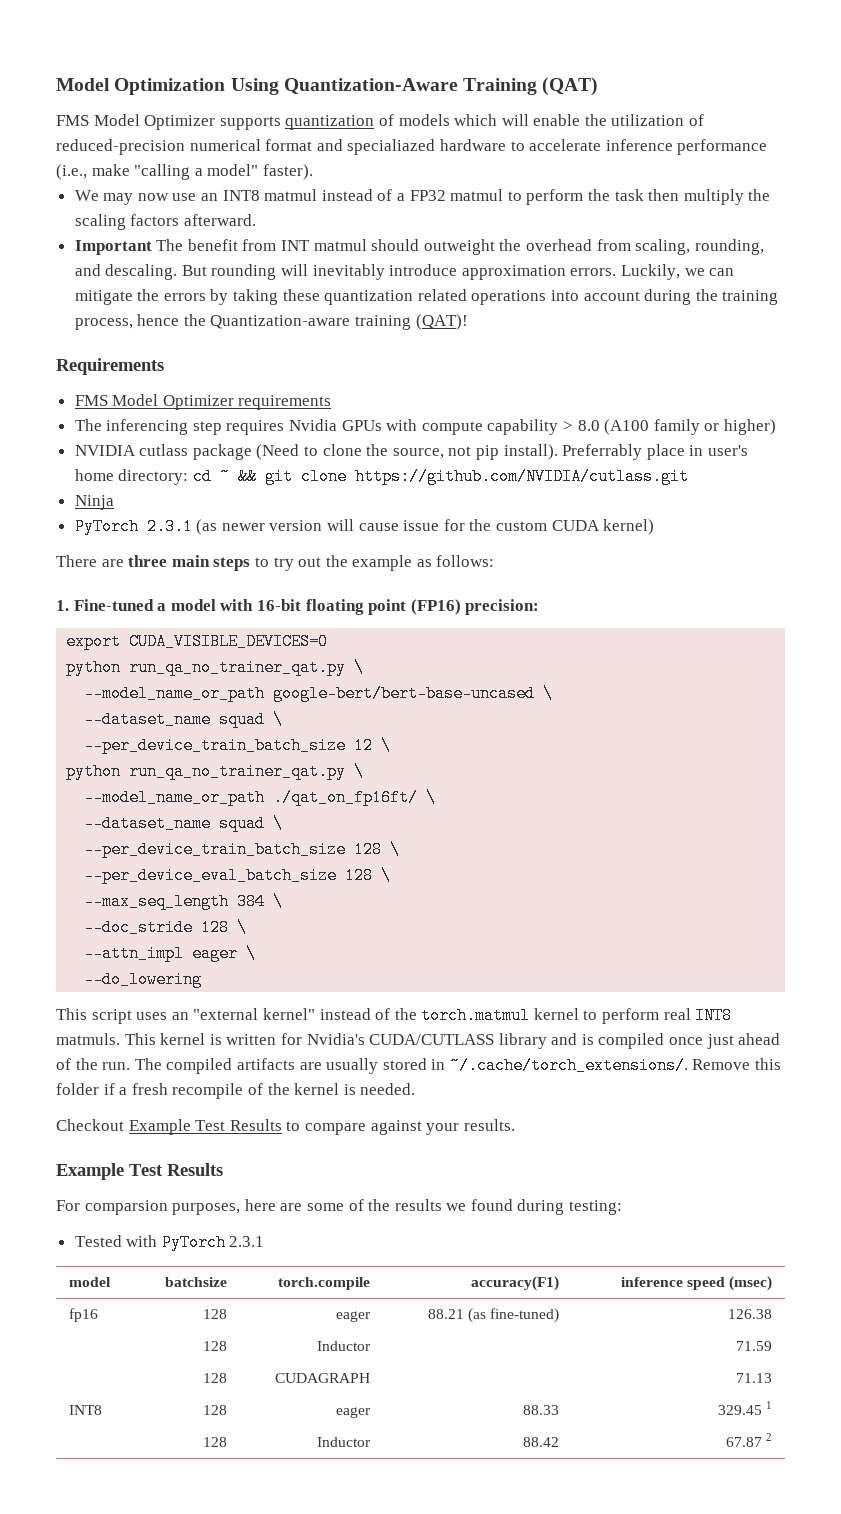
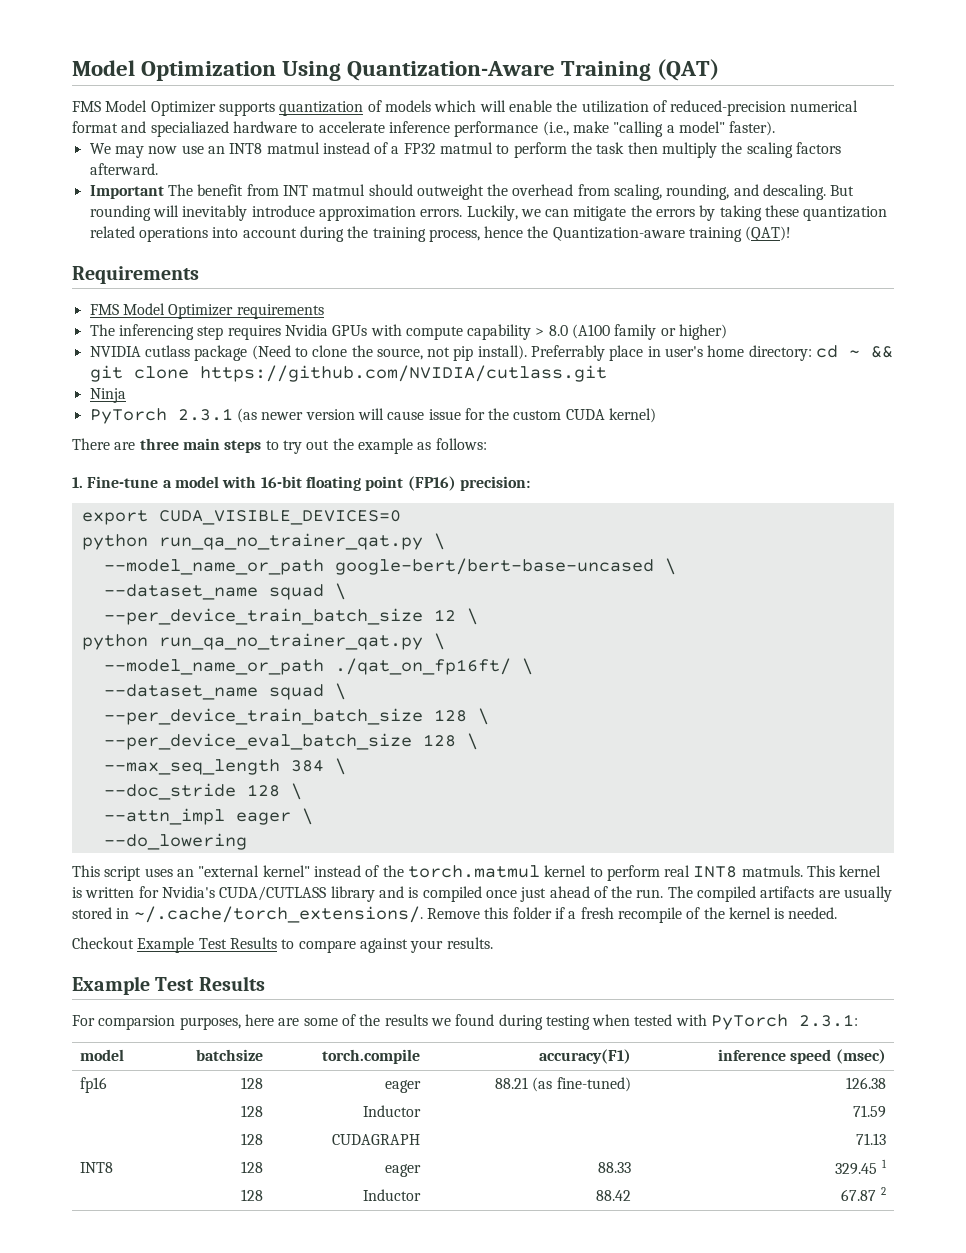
- 1. Fine-tuned a model with 16-bit floating point (FP16) precision:
+ 1. Fine-tune a model with 16-bit floating point (FP16) precision:
- For comparsion purposes, here are some of the results we found during testing:
- Tested with PyTorch 2.3.1
+ For comparsion purposes, here are some of the results we found during testing when tested with PyTorch 2.3.1:

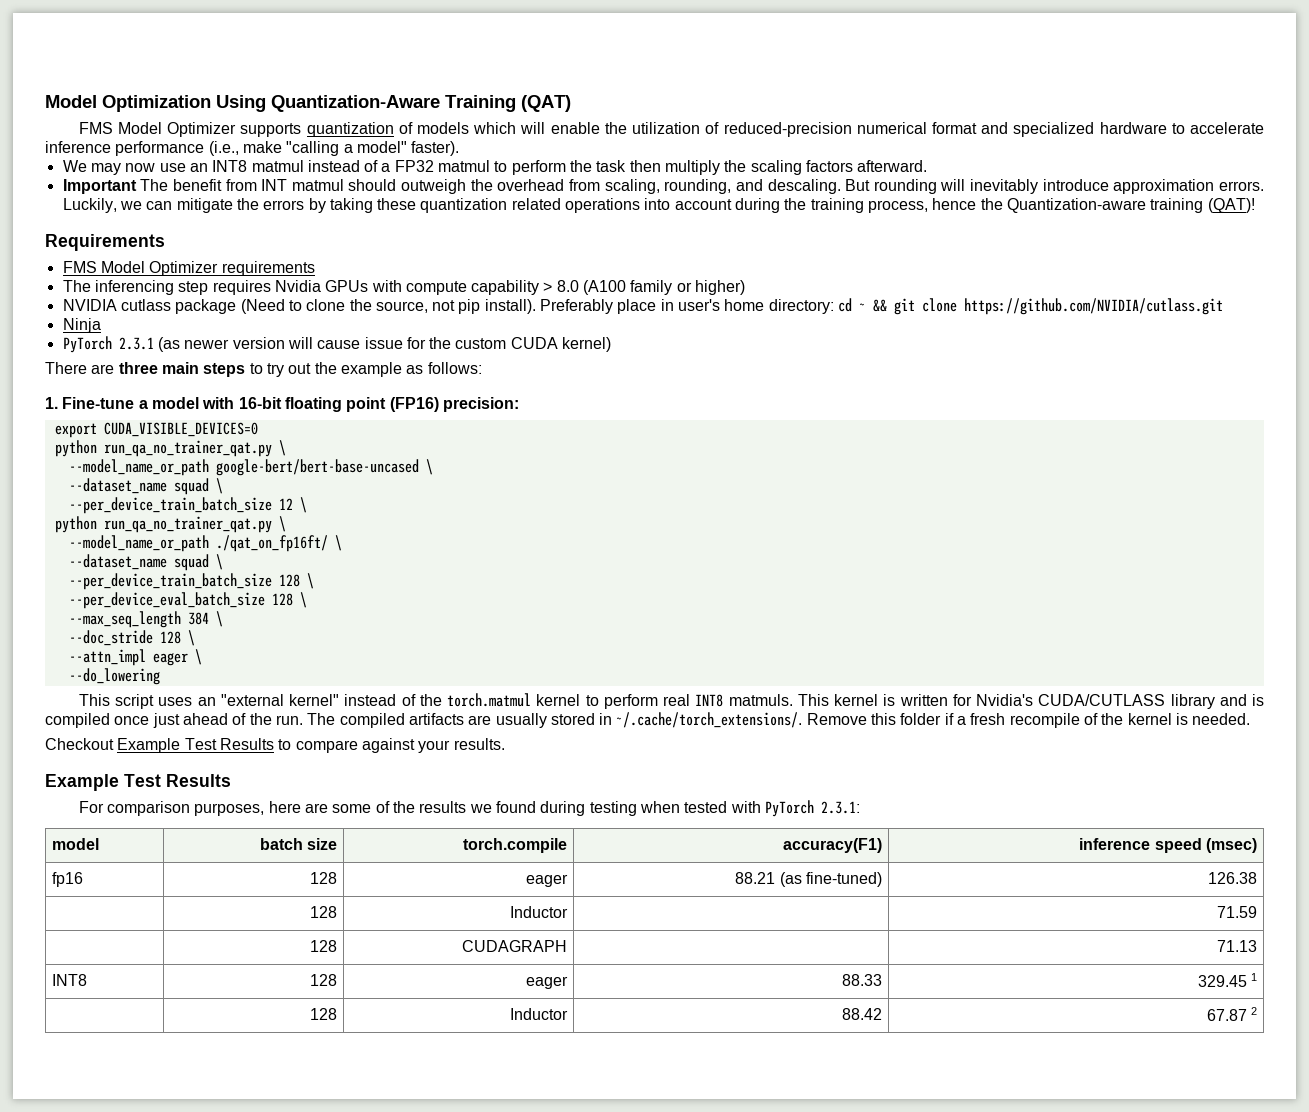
- FMS Model Optimizer supports quantization of models which will enable the utilization of reduced-precision numerical format and specialiazed hardware to accelerate inference performance (i.e., make "calling a model" faster).
+ FMS Model Optimizer supports quantization of models which will enable the utilization of reduced-precision numerical format and specialized hardware to accelerate inference performance (i.e., make "calling a model" faster).
- Important The benefit from INT matmul should outweight the overhead from scaling, rounding, and descaling.
+ Important The benefit from INT matmul should outweigh the overhead from scaling, rounding, and descaling.
- Preferrably place in user's home directory: cd ~ && git clone https://github.com/NVIDIA/cutlass.git
+ Preferably place in user's home directory: cd ~ && git clone https://github.com/NVIDIA/cutlass.git
- For comparsion purposes, here are some of the results we found during testing when tested with PyTorch 2.3.1:
+ For comparison purposes, here are some of the results we found during testing when tested with PyTorch 2.3.1:
- model | batchsize | torch.compile | accuracy(F1) | inference speed (msec)
+ model | batch size | torch.compile | accuracy(F1) | inference speed (msec)

